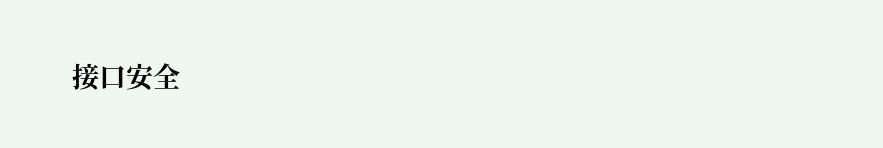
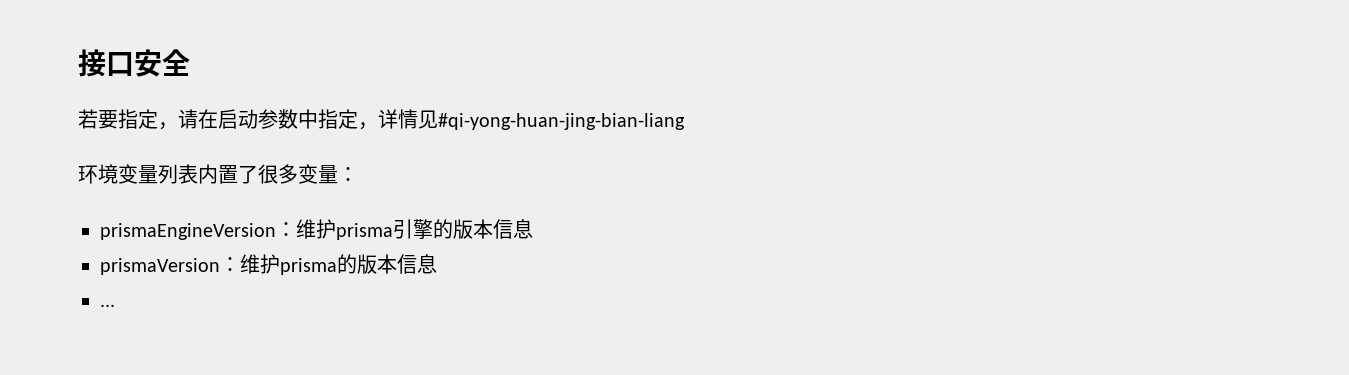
+ 若要指定，请在启动参数中指定，详情见#qi-yong-huan-jing-bian-liang
+ 环境变量列表内置了很多变量：
+ prismaEngineVersion：维护prisma引擎的版本信息
+ prismaVersion：维护prisma的版本信息
+ ...

